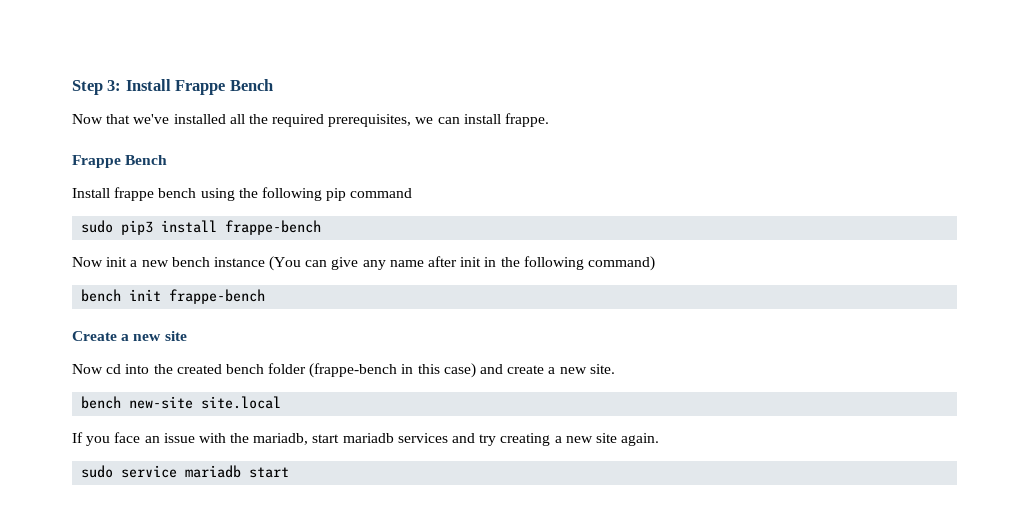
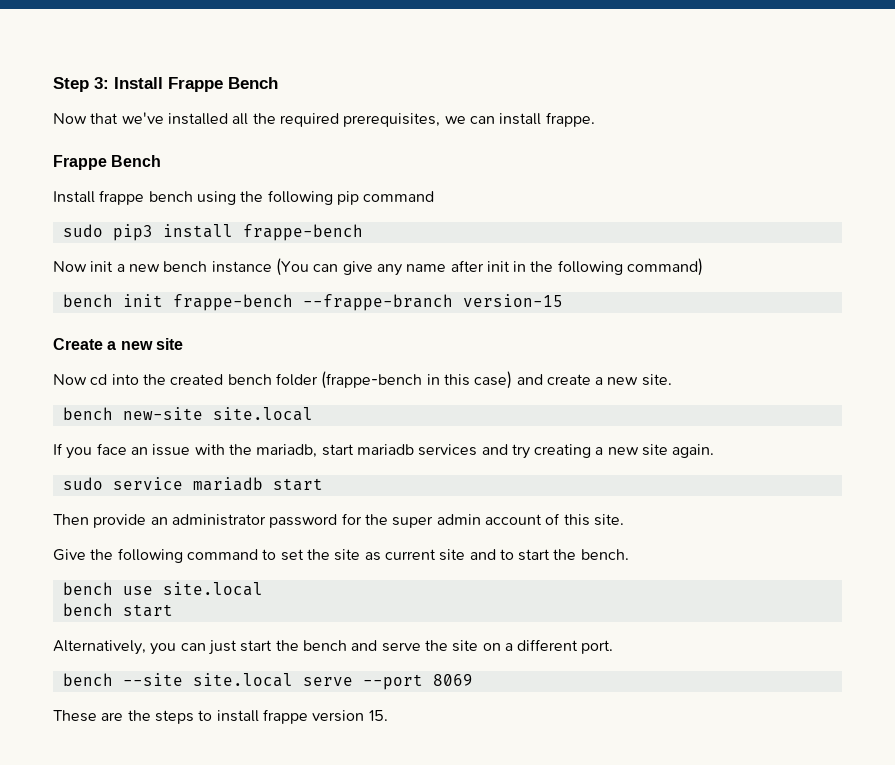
- bench init frappe-bench
+ bench init frappe-bench --frappe-branch version-15
+ Then provide an administrator password for the super admin account of this site.
+ Give the following command to set the site as current site and to start the bench.
+ bench use site.local
+ bench start
+ Alternatively, you can just start the bench and serve the site on a different port.
+ bench --site site.local serve --port 8069
+ These are the steps to install frappe version 15.

